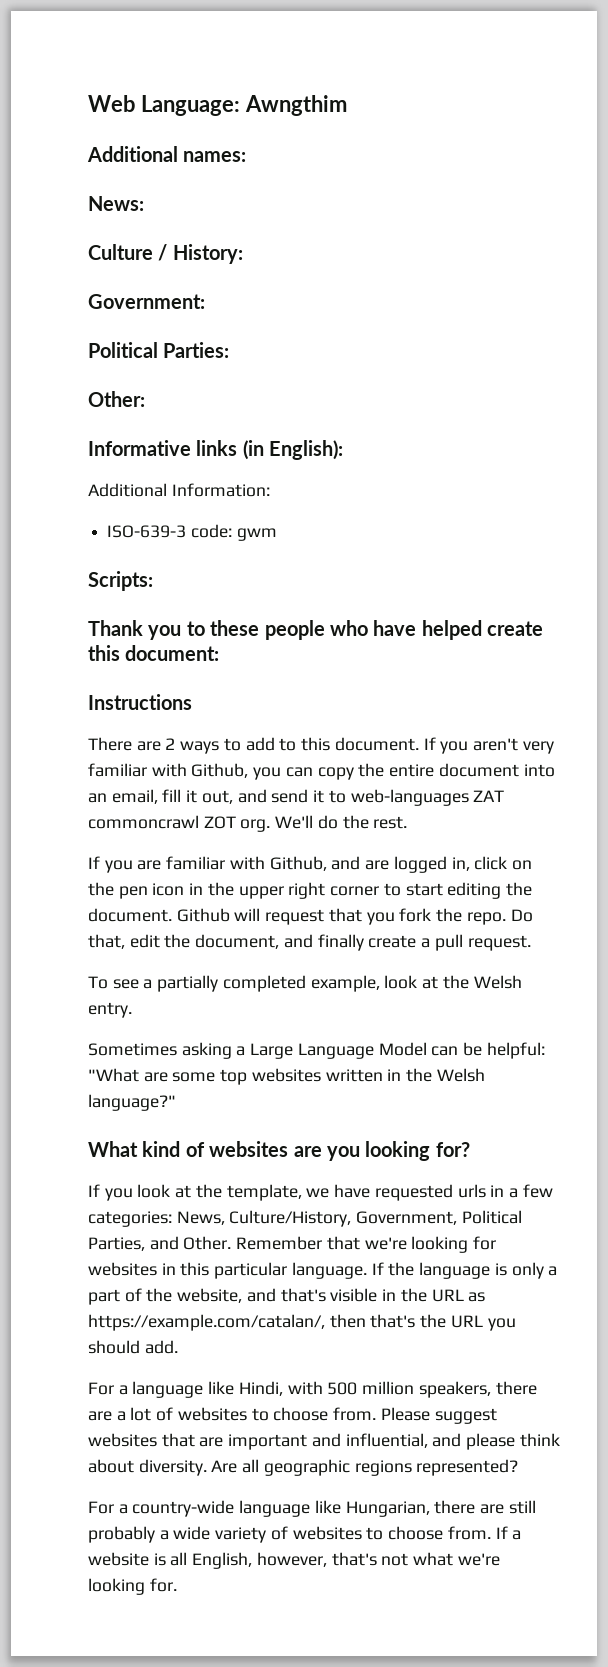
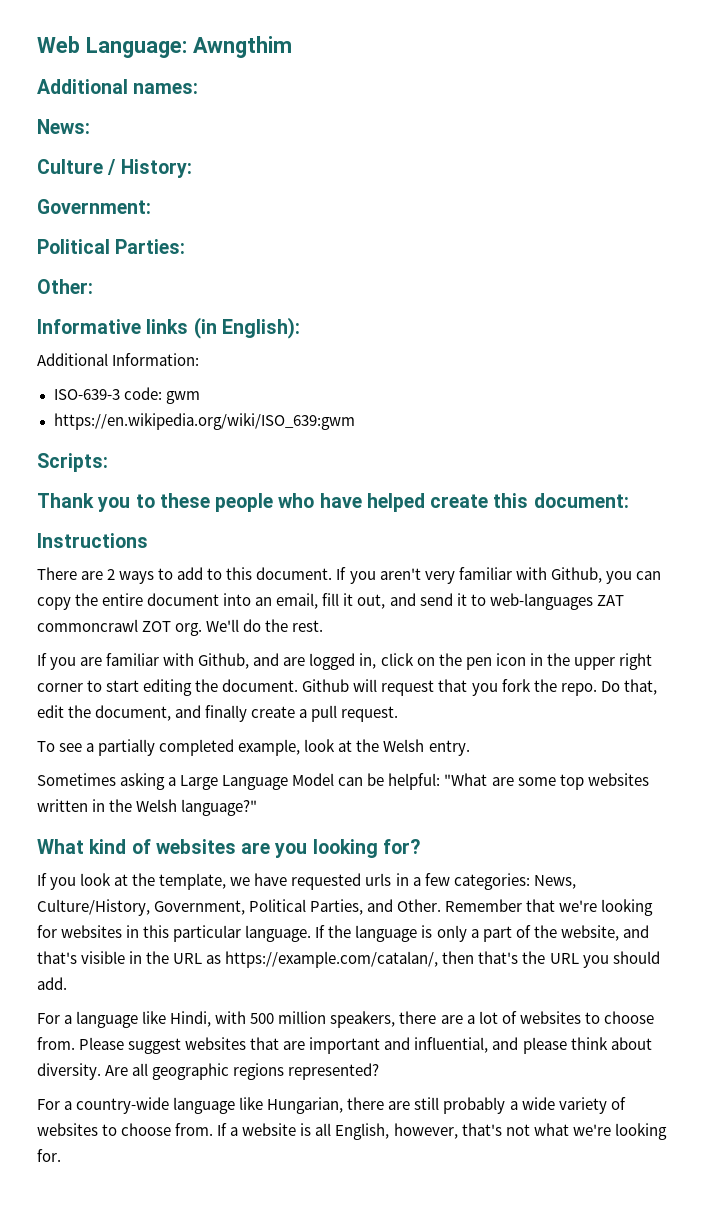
+ https://en.wikipedia.org/wiki/ISO_639:gwm

